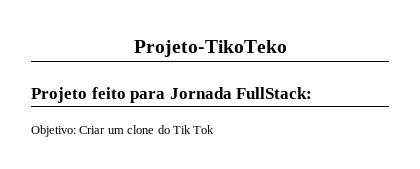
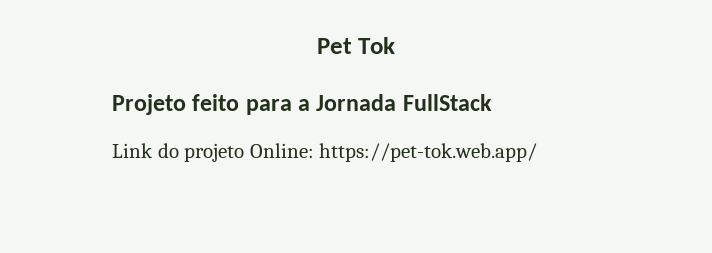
- Projeto-TikoTeko
+ Pet Tok
- Projeto feito para Jornada FullStack:
- Objetivo: Criar um clone do Tik Tok
+ Projeto feito para a Jornada FullStack
+ Link do projeto Online: https://pet-tok.web.app/

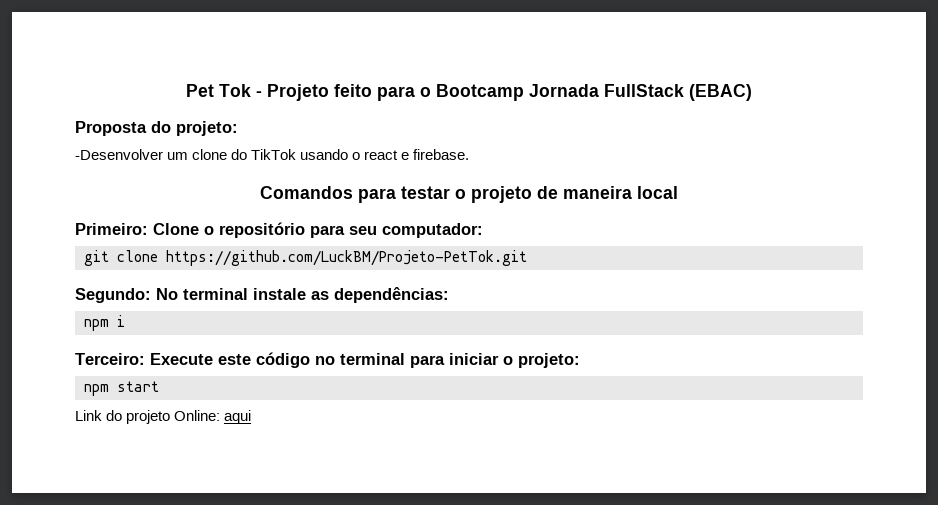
- Pet Tok
- Projeto feito para a Jornada FullStack
+ Pet Tok - Projeto feito para o Bootcamp Jornada FullStack (EBAC)
+ Proposta do projeto:
+ -Desenvolver um clone do TikTok usando o react e firebase.
+ Comandos para testar o projeto de maneira local
+ Primeiro: Clone o repositório para seu computador:
+ git clone https://github.com/LuckBM/Projeto-PetTok.git
+ Segundo: No terminal instale as dependências:
+ npm i
+ Terceiro: Execute este código no terminal para iniciar o projeto:
+ npm start
- Link do projeto Online: https://pet-tok.web.app/
+ Link do projeto Online: aqui

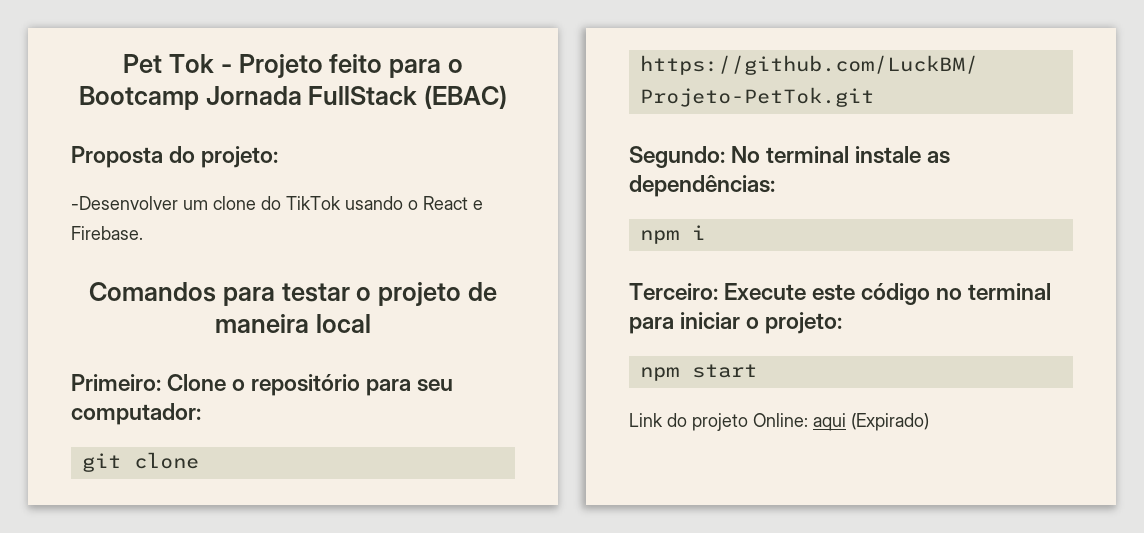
- -Desenvolver um clone do TikTok usando o react e firebase.
+ -Desenvolver um clone do TikTok usando o React e Firebase.
- Link do projeto Online: aqui
+ Link do projeto Online: aqui (Expirado)

